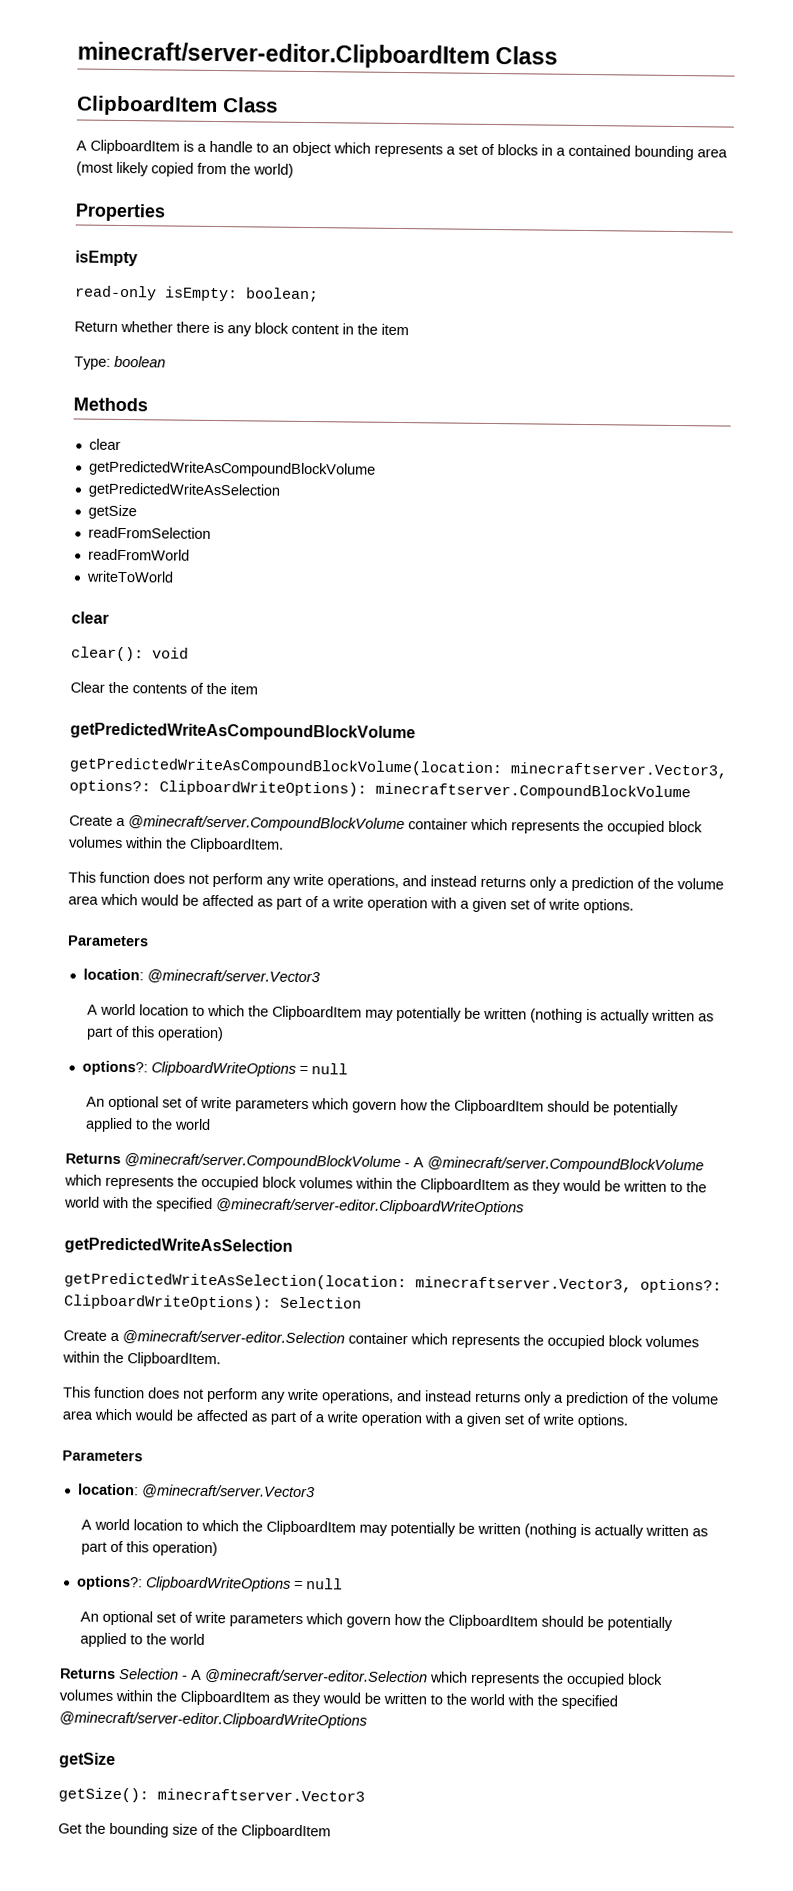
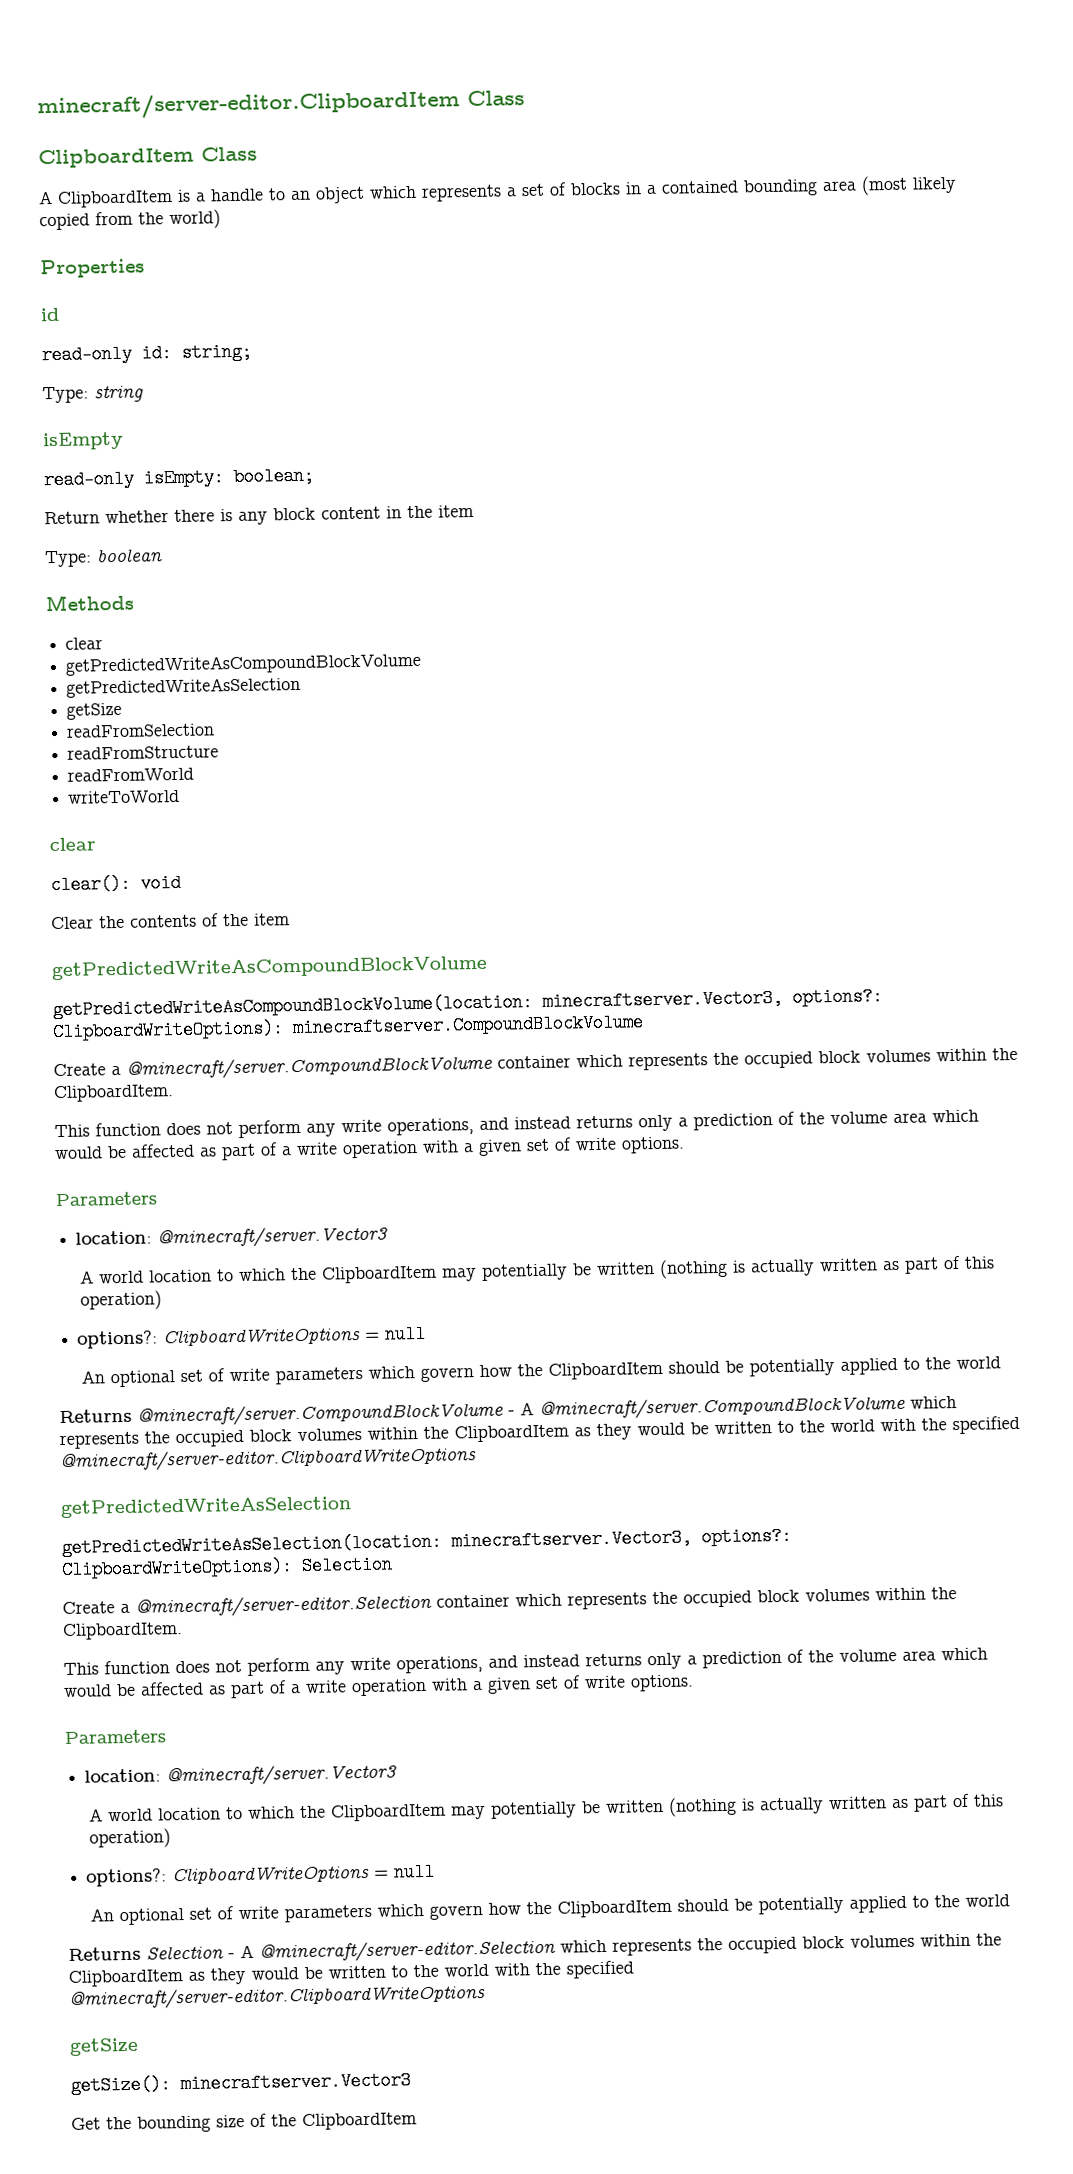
+ id
+ read-only id: string;
+ Type: string
+ readFromStructure

